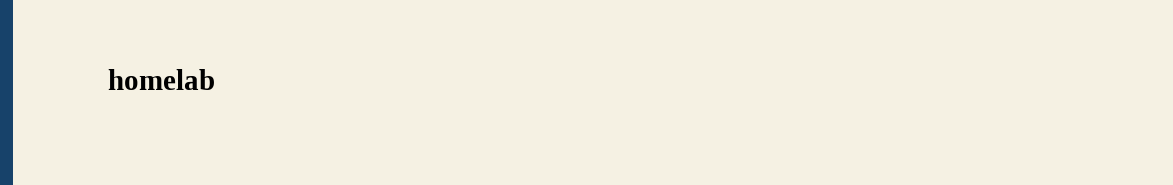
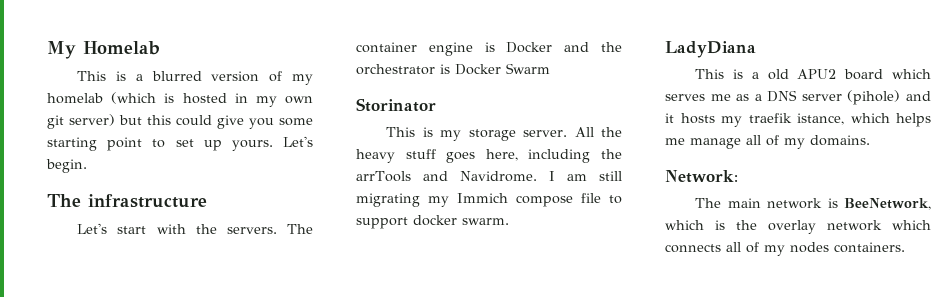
- homelab
+ My Homelab
+ This is a blurred version of my homelab (which is hosted in my own git server) but this could give you some starting point to set up yours. Let's begin.
+ The infrastructure
+ Let's start with the servers. The container engine is Docker and the orchestrator is Docker Swarm
+ Storinator
+ This is my storage server. All the heavy stuff goes here, including the arrTools and Navidrome. I am still migrating my Immich compose file to support docker swarm.
+ LadyDiana
+ This is a old APU2 board which serves me as a DNS server (pihole) and it hosts my traefik istance, which helps me manage all of my domains.
+ Network:
+ The main network is BeeNetwork, which is the overlay network which connects all of my nodes containers.

